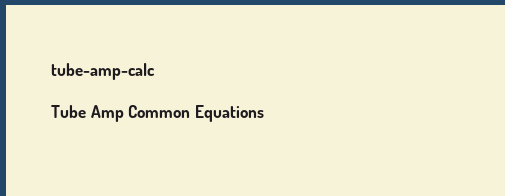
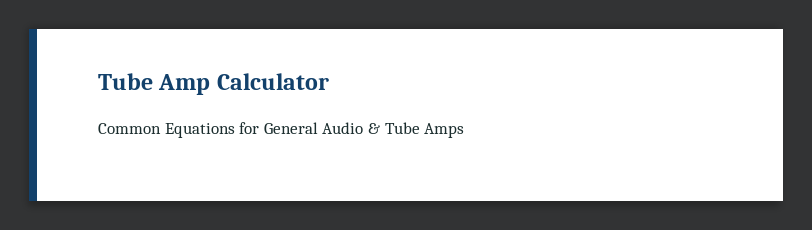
- tube-amp-calc
- Tube Amp Common Equations
+ Tube Amp Calculator
+ Common Equations for General Audio & Tube Amps

